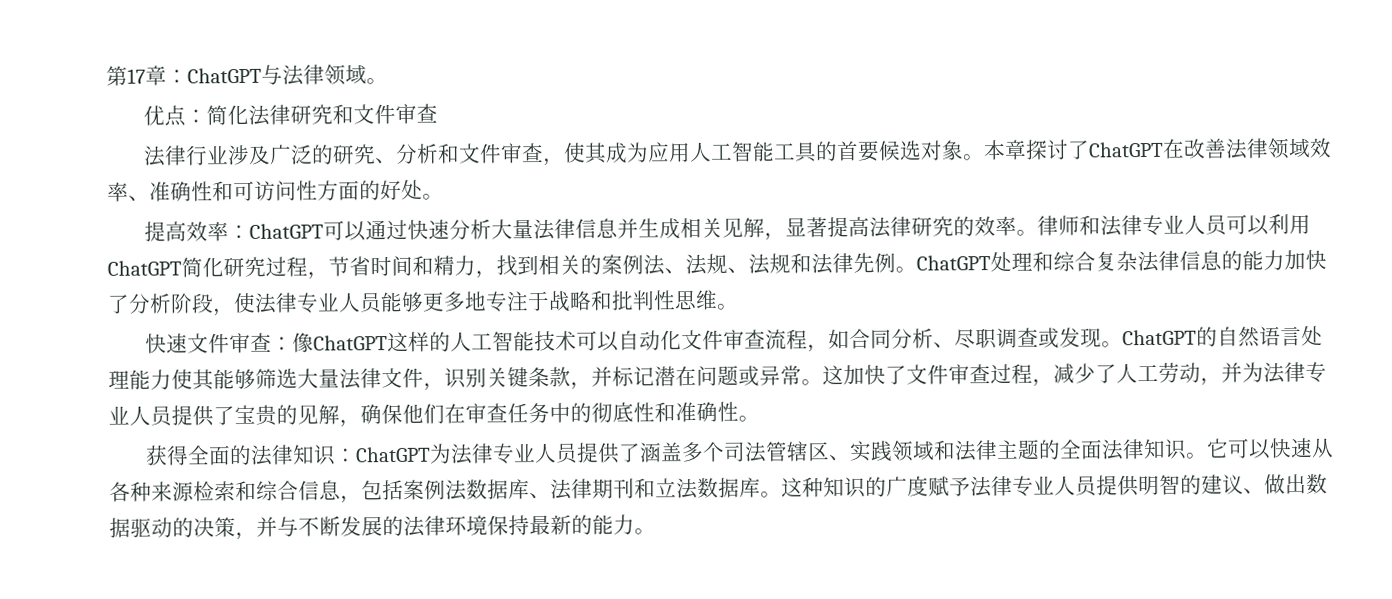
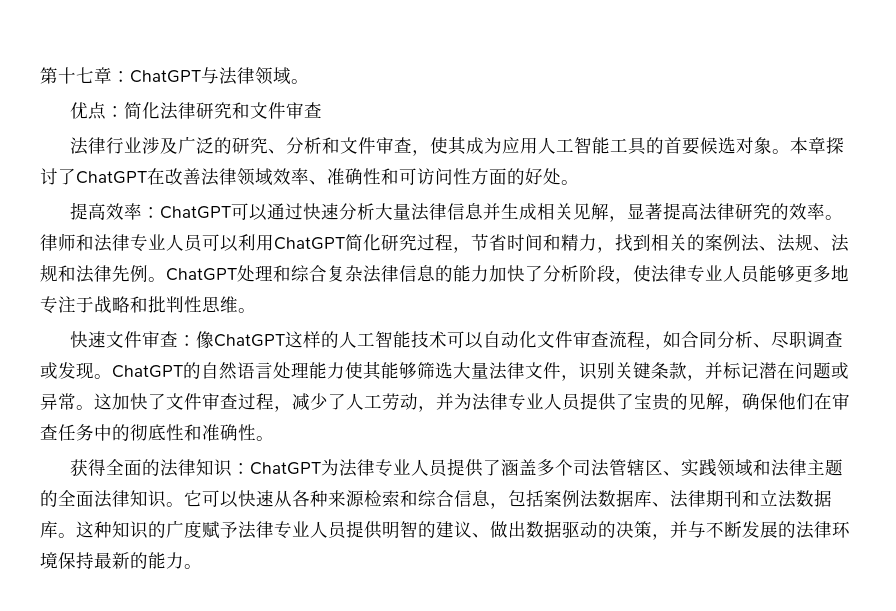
- 第17章：ChatGPT与法律领域。
+ 第十七章：ChatGPT与法律领域。

